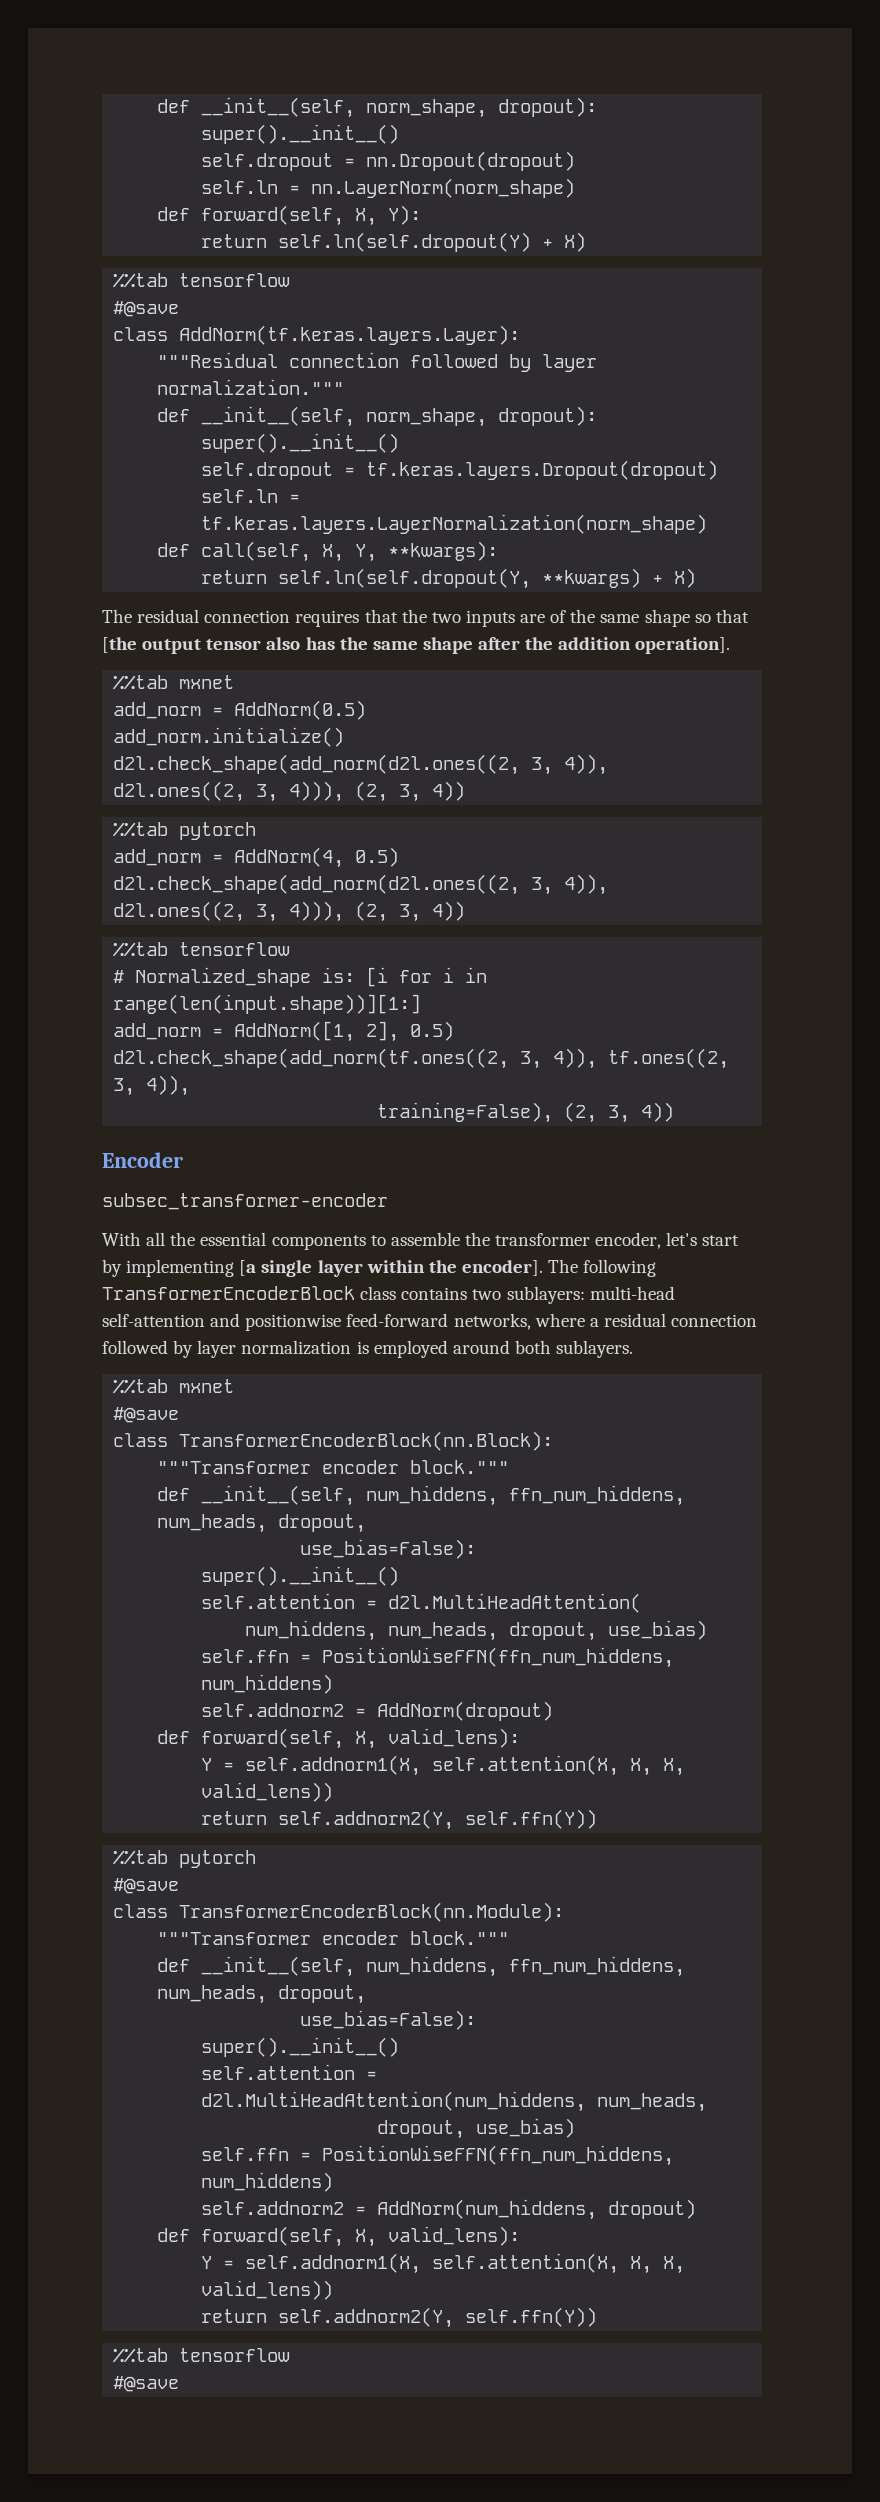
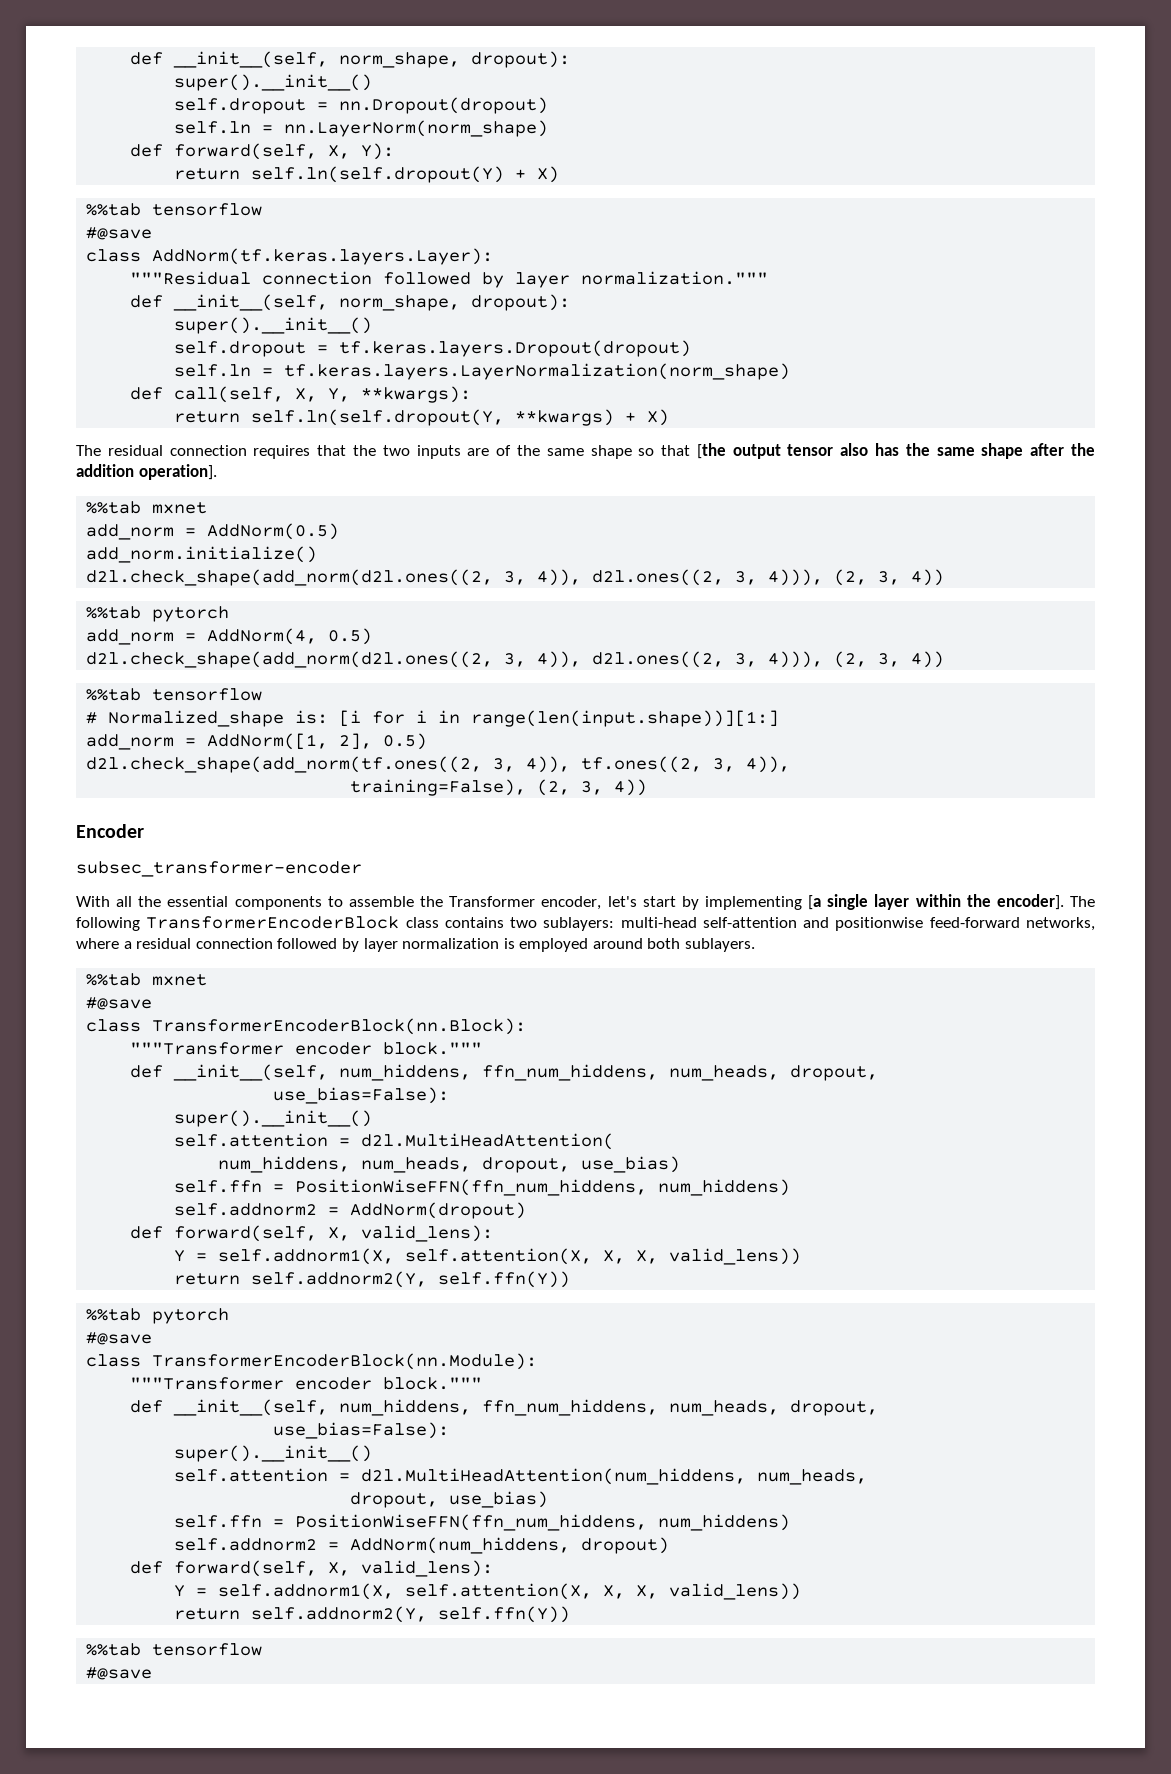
- With all the essential components to assemble the transformer encoder, let's start by implementing [a single layer within the encoder].
+ With all the essential components to assemble the Transformer encoder, let's start by implementing [a single layer within the encoder].

